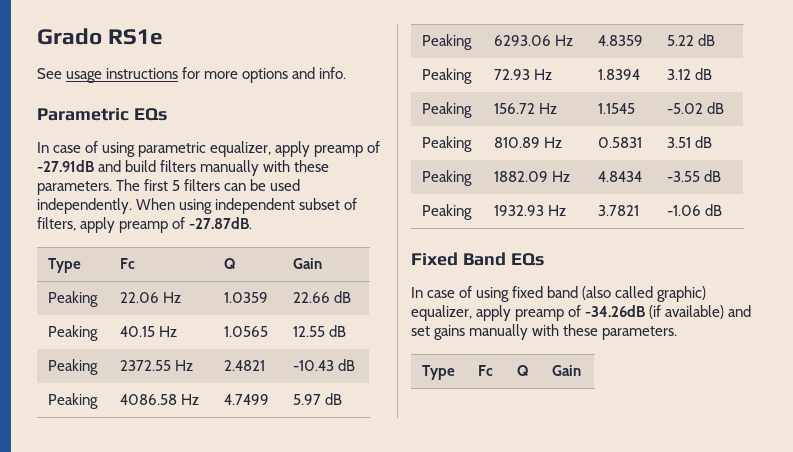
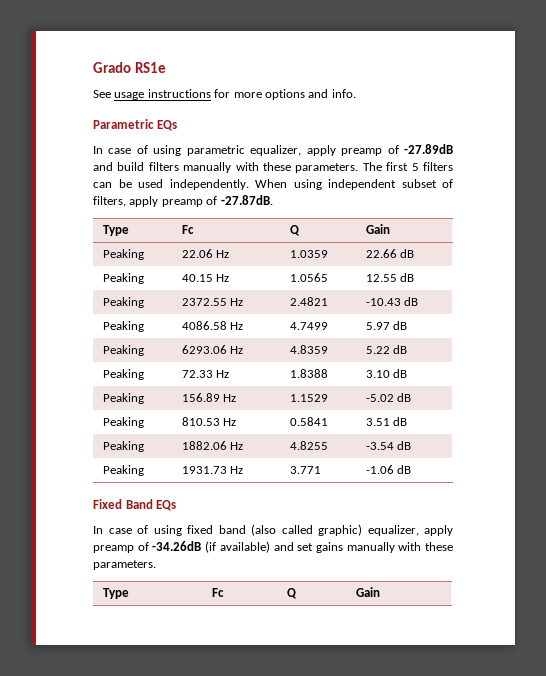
- In case of using parametric equalizer, apply preamp of -27.91dB and build filters manually with these parameters.
+ In case of using parametric equalizer, apply preamp of -27.89dB and build filters manually with these parameters.
- Peaking | 72.93 Hz | 1.8394 | 3.12 dB
- Peaking | 156.72 Hz | 1.1545 | -5.02 dB
+ Peaking | 72.33 Hz | 1.8388 | 3.10 dB
+ Peaking | 156.89 Hz | 1.1529 | -5.02 dB
- Peaking | 810.89 Hz | 0.5831 | 3.51 dB
+ Peaking | 810.53 Hz | 0.5841 | 3.51 dB
- Peaking | 1882.09 Hz | 4.8434 | -3.55 dB
- Peaking | 1932.93 Hz | 3.7821 | -1.06 dB
+ Peaking | 1882.06 Hz | 4.8255 | -3.54 dB
+ Peaking | 1931.73 Hz | 3.771 | -1.06 dB

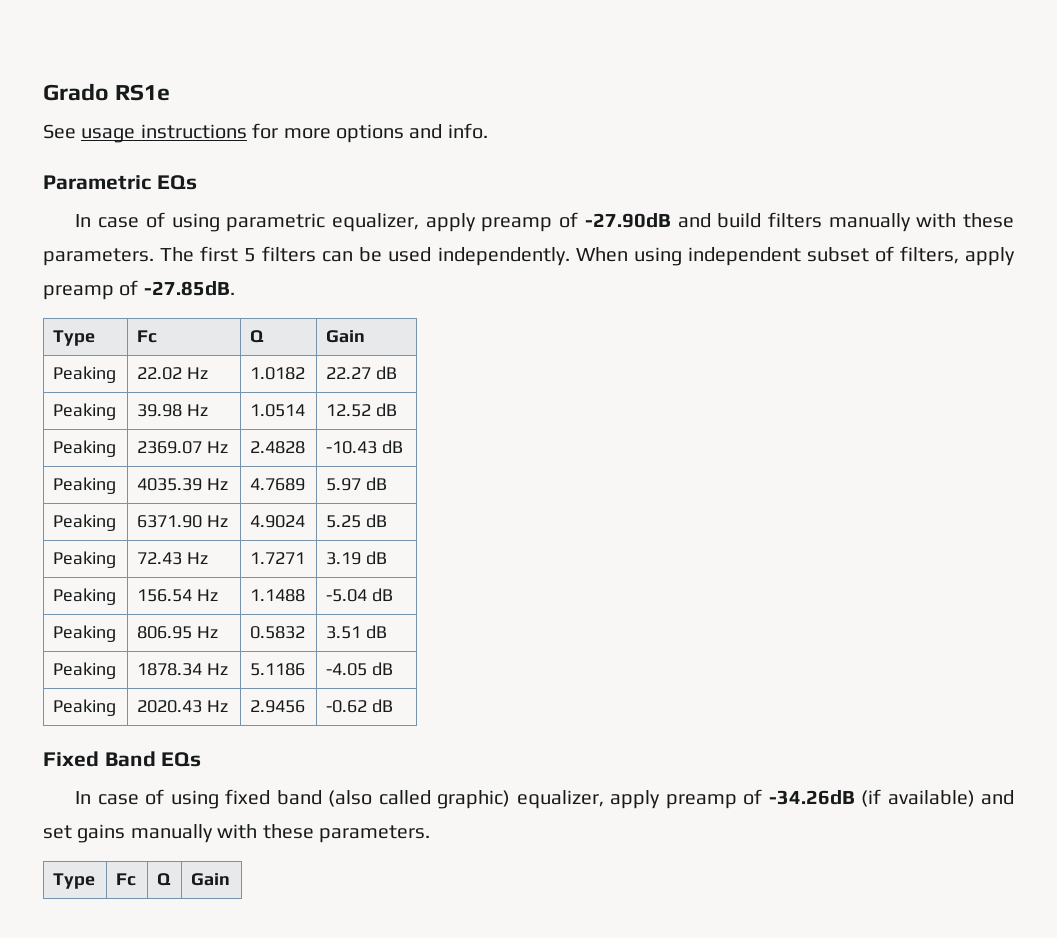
- In case of using parametric equalizer, apply preamp of -27.89dB and build filters manually with these parameters.
+ In case of using parametric equalizer, apply preamp of -27.90dB and build filters manually with these parameters.
- When using independent subset of filters, apply preamp of -27.87dB.
+ When using independent subset of filters, apply preamp of -27.85dB.
- Peaking | 22.06 Hz | 1.0359 | 22.66 dB
- Peaking | 40.15 Hz | 1.0565 | 12.55 dB
- Peaking | 2372.55 Hz | 2.4821 | -10.43 dB
+ Peaking | 22.02 Hz | 1.0182 | 22.27 dB
+ Peaking | 39.98 Hz | 1.0514 | 12.52 dB
+ Peaking | 2369.07 Hz | 2.4828 | -10.43 dB
- Peaking | 4086.58 Hz | 4.7499 | 5.97 dB
+ Peaking | 4035.39 Hz | 4.7689 | 5.97 dB
- Peaking | 6293.06 Hz | 4.8359 | 5.22 dB
- Peaking | 72.33 Hz | 1.8388 | 3.10 dB
- Peaking | 156.89 Hz | 1.1529 | -5.02 dB
- Peaking | 810.53 Hz | 0.5841 | 3.51 dB
+ Peaking | 6371.90 Hz | 4.9024 | 5.25 dB
+ Peaking | 72.43 Hz | 1.7271 | 3.19 dB
+ Peaking | 156.54 Hz | 1.1488 | -5.04 dB
+ Peaking | 806.95 Hz | 0.5832 | 3.51 dB
- Peaking | 1882.06 Hz | 4.8255 | -3.54 dB
- Peaking | 1931.73 Hz | 3.771 | -1.06 dB
+ Peaking | 1878.34 Hz | 5.1186 | -4.05 dB
+ Peaking | 2020.43 Hz | 2.9456 | -0.62 dB

